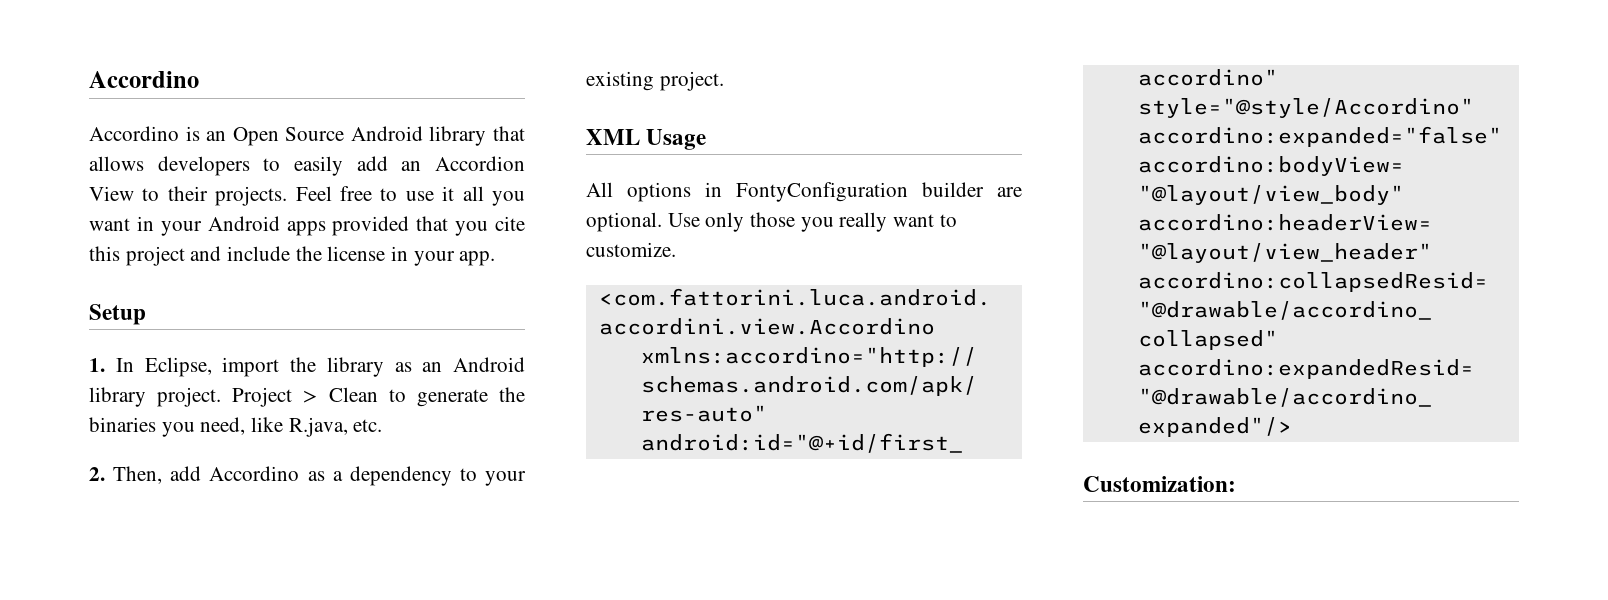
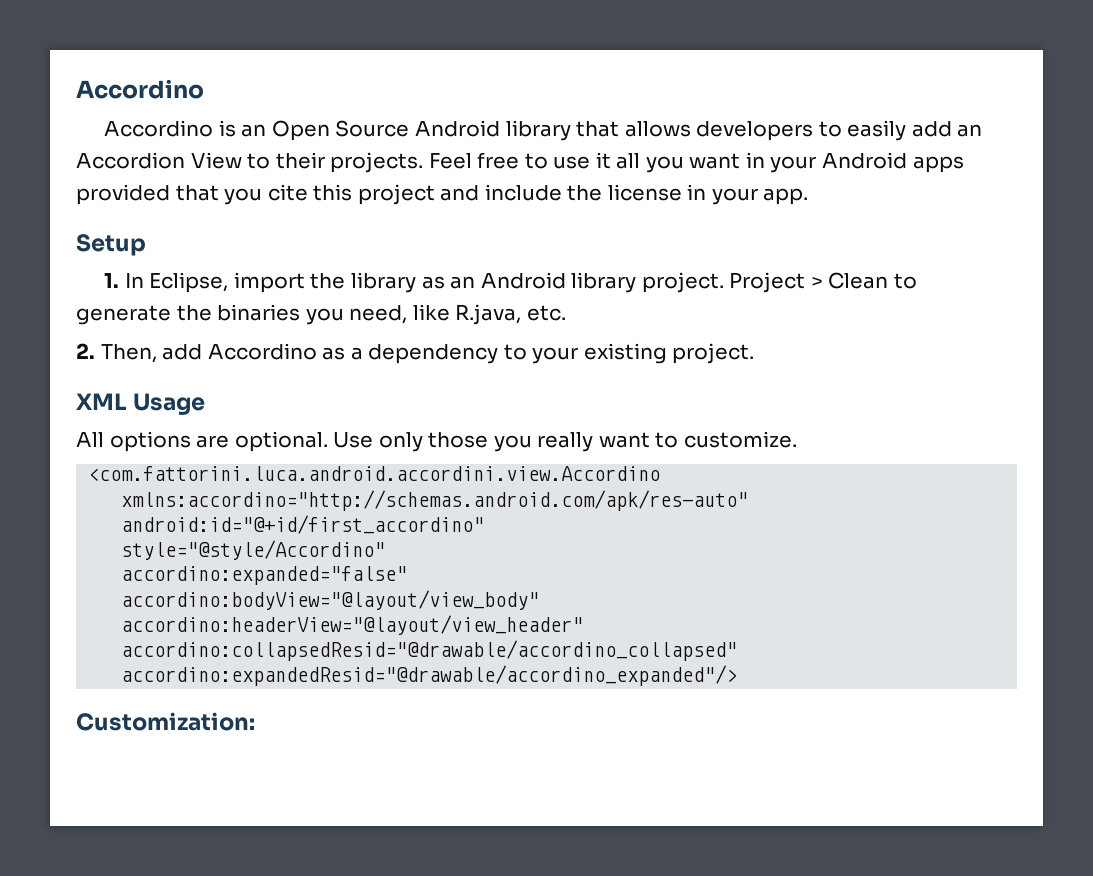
- All options in FontyConfiguration builder are optional.
+ All options are optional.

